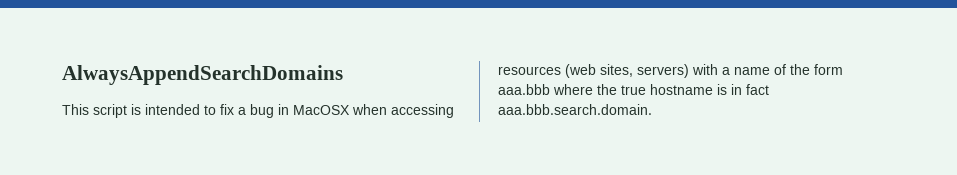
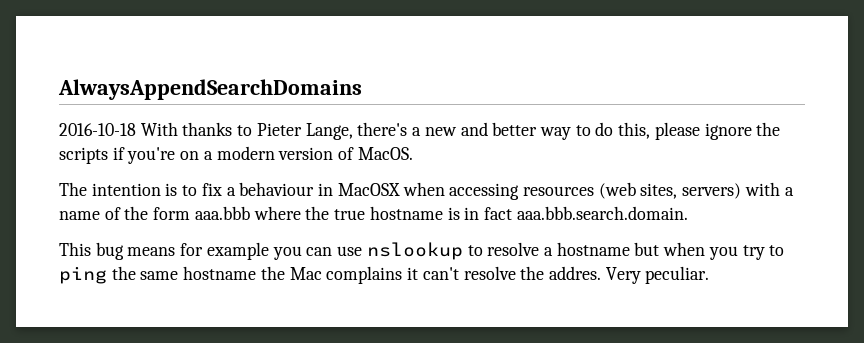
- This script is intended to fix a bug in MacOSX when accessing resources (web sites, servers) with a name of the form aaa.bbb where the true hostname is in fact aaa.bbb.search.domain.
+ 2016-10-18 With thanks to Pieter Lange, there's a new and better way to do this, please ignore the scripts if you're on a modern version of MacOS.
+ The intention is to fix a behaviour in MacOSX when accessing resources (web sites, servers) with a name of the form aaa.bbb where the true hostname is in fact aaa.bbb.search.domain.
+ This bug means for example you can use nslookup to resolve a hostname but when you try to ping the same hostname the Mac complains it can't resolve the addres. Very peculiar.

